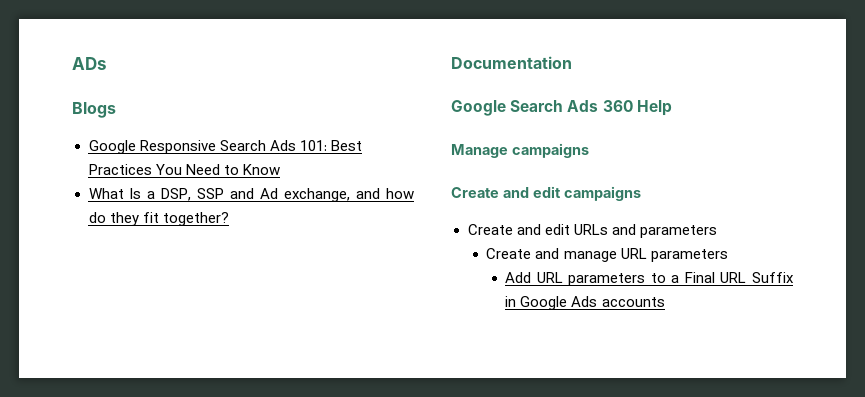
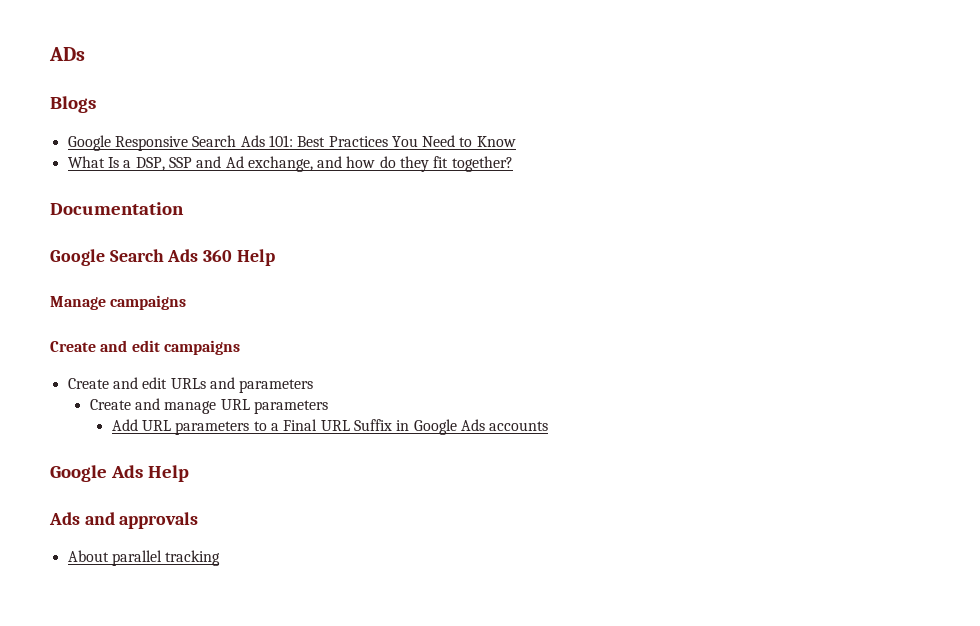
+ Google Ads Help
+ Ads and approvals
+ About parallel tracking

